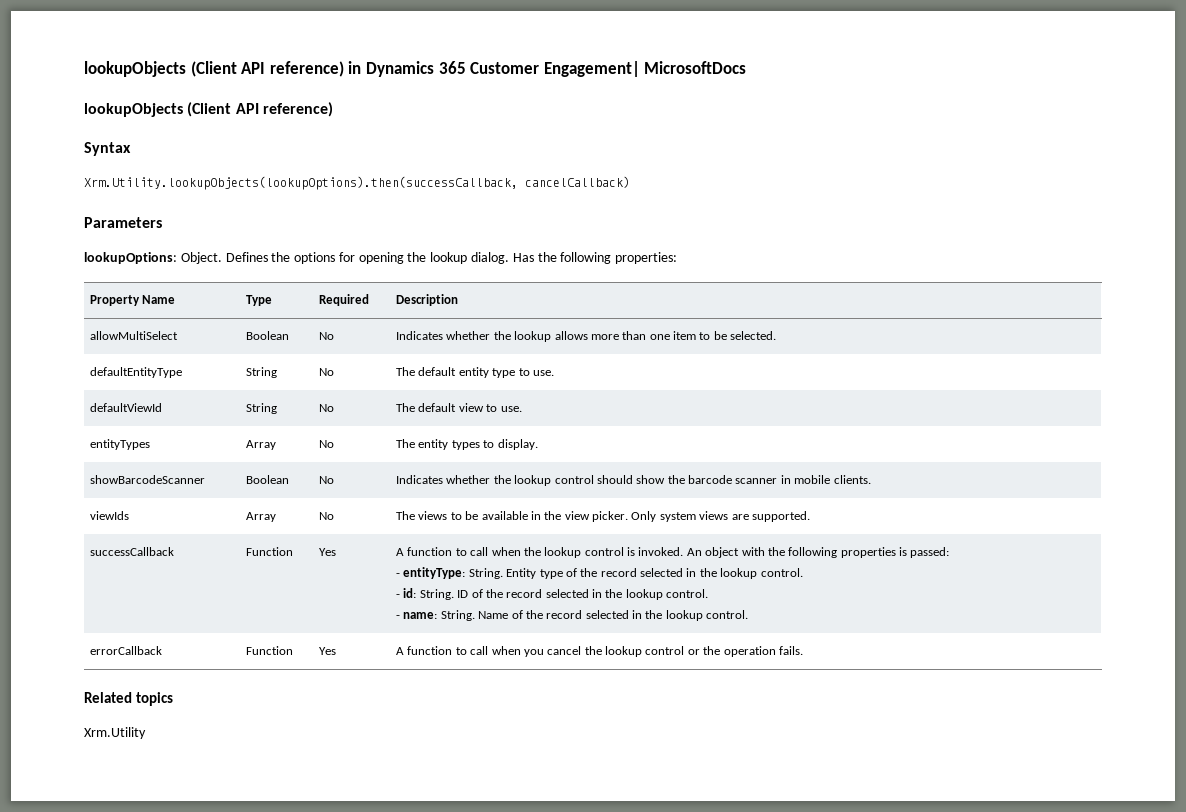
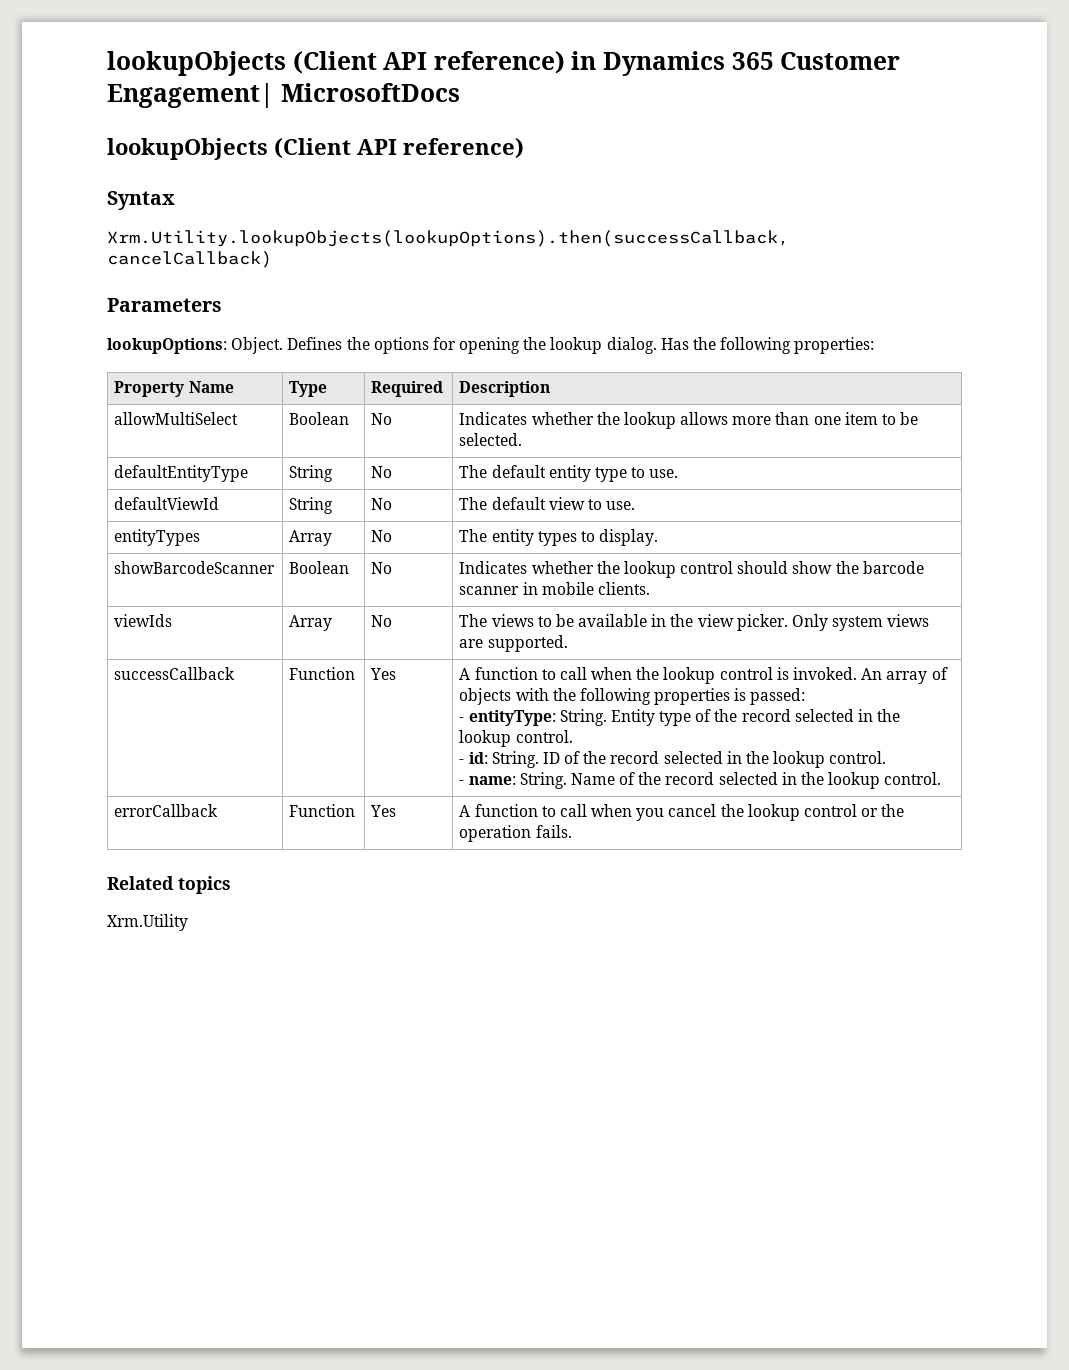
- An object with the following properties is passed:
+ An array of objects with the following properties is passed:

